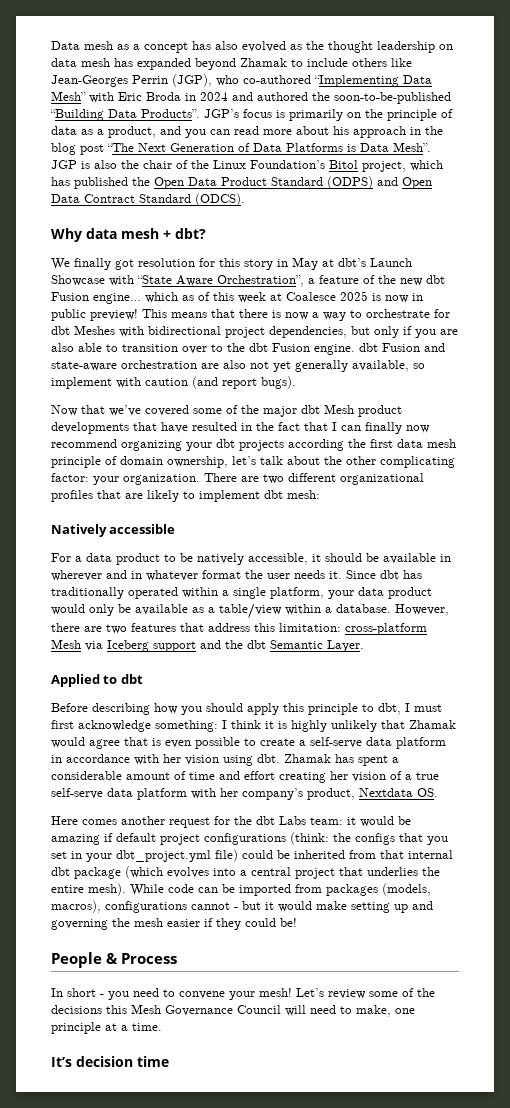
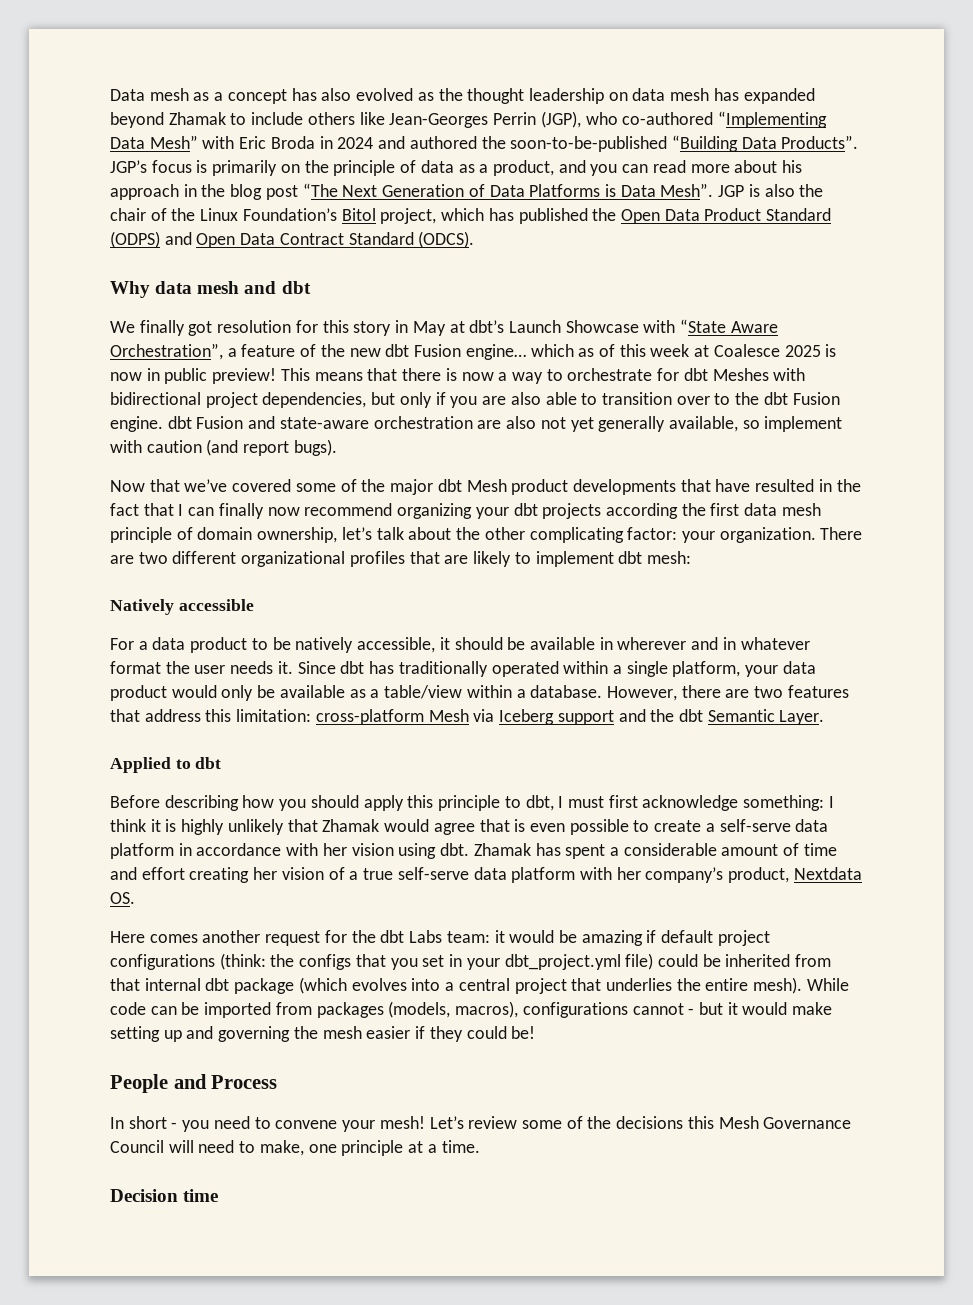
- Why data mesh + dbt?
+ Why data mesh and dbt
- People & Process
+ People and Process
- It’s decision time
+ Decision time

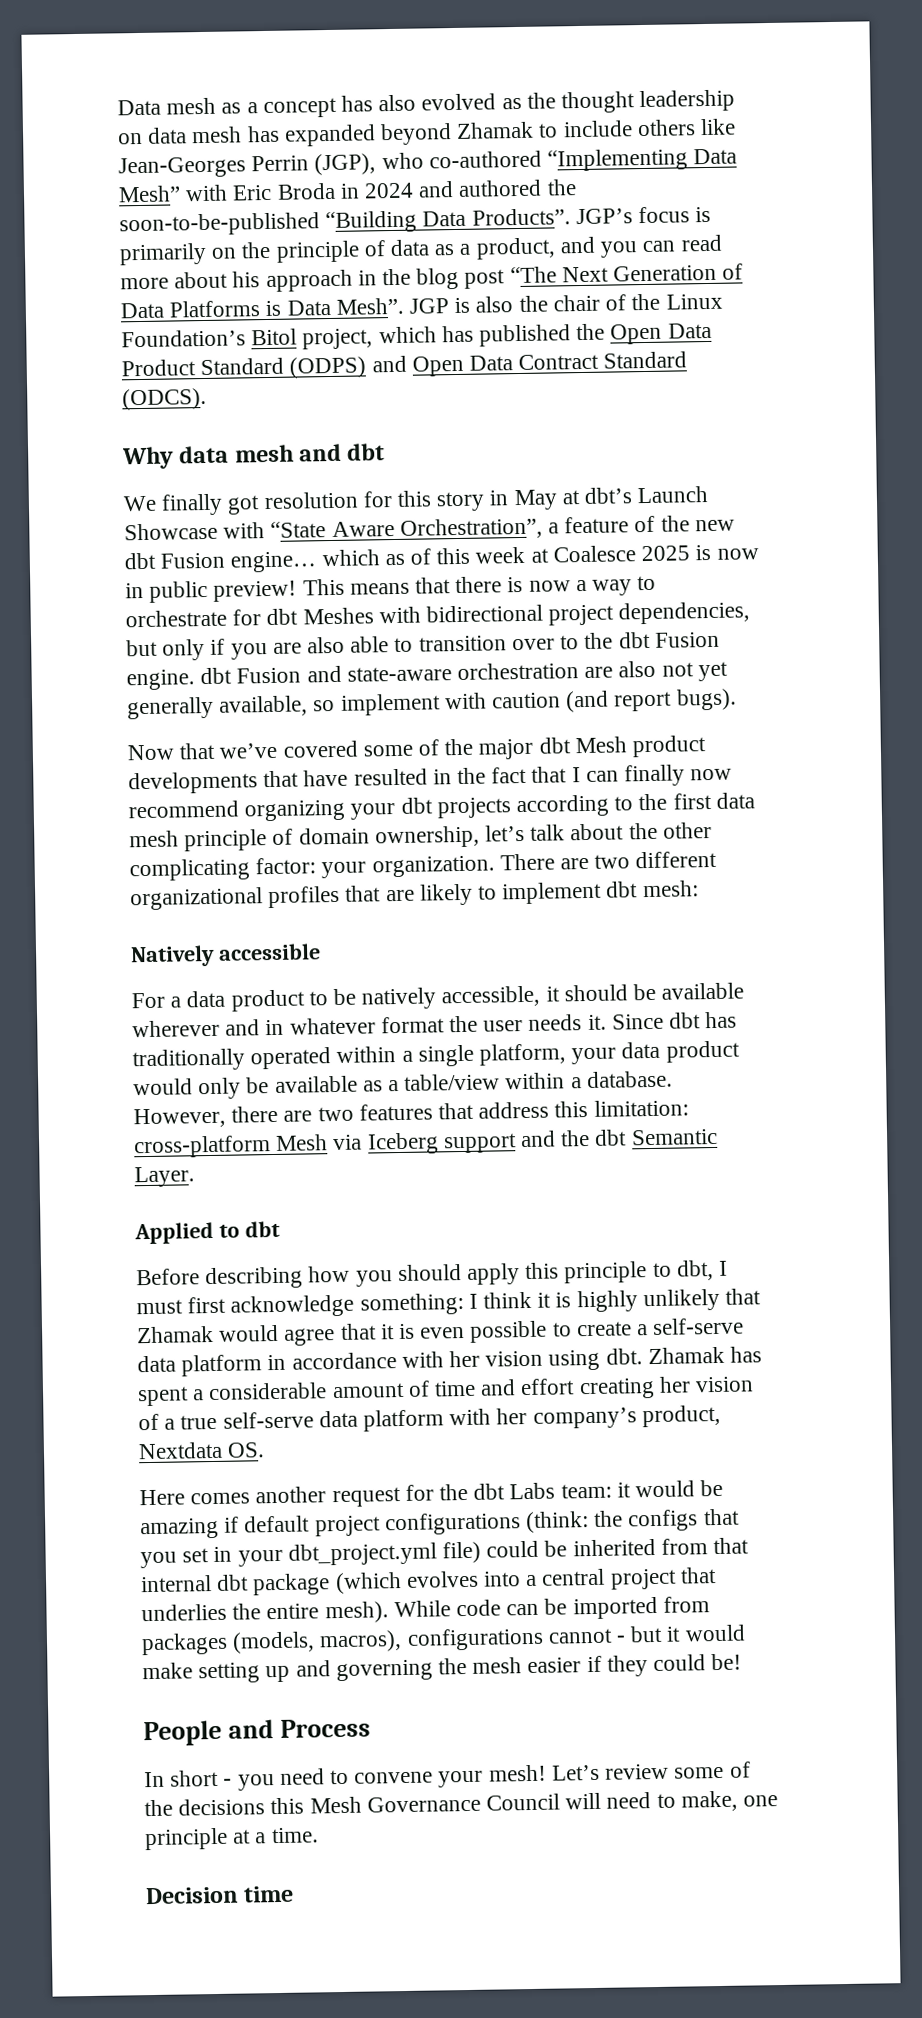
- Now that we’ve covered some of the major dbt Mesh product developments that have resulted in the fact that I can finally now recommend organizing your dbt projects according the first data mesh principle of domain ownership, let’s talk about the other complicating factor: your organization.
+ Now that we’ve covered some of the major dbt Mesh product developments that have resulted in the fact that I can finally now recommend organizing your dbt projects according to the first data mesh principle of domain ownership, let’s talk about the other complicating factor: your organization.
- For a data product to be natively accessible, it should be available in wherever and in whatever format the user needs it.
+ For a data product to be natively accessible, it should be available wherever and in whatever format the user needs it.
- Before describing how you should apply this principle to dbt, I must first acknowledge something: I think it is highly unlikely that Zhamak would agree that is even possible to create a self-serve data platform in accordance with her vision using dbt.
+ Before describing how you should apply this principle to dbt, I must first acknowledge something: I think it is highly unlikely that Zhamak would agree that it is even possible to create a self-serve data platform in accordance with her vision using dbt.

